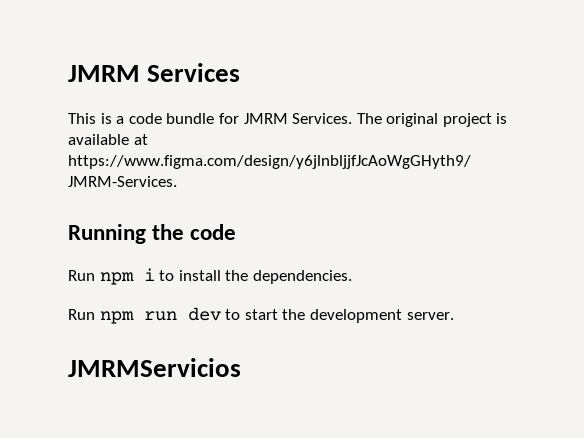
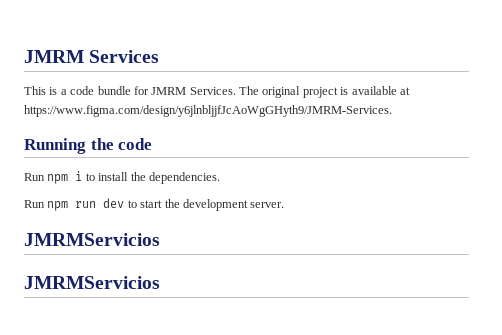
  Run npm run dev to start the development server.
+ JMRMServicios

